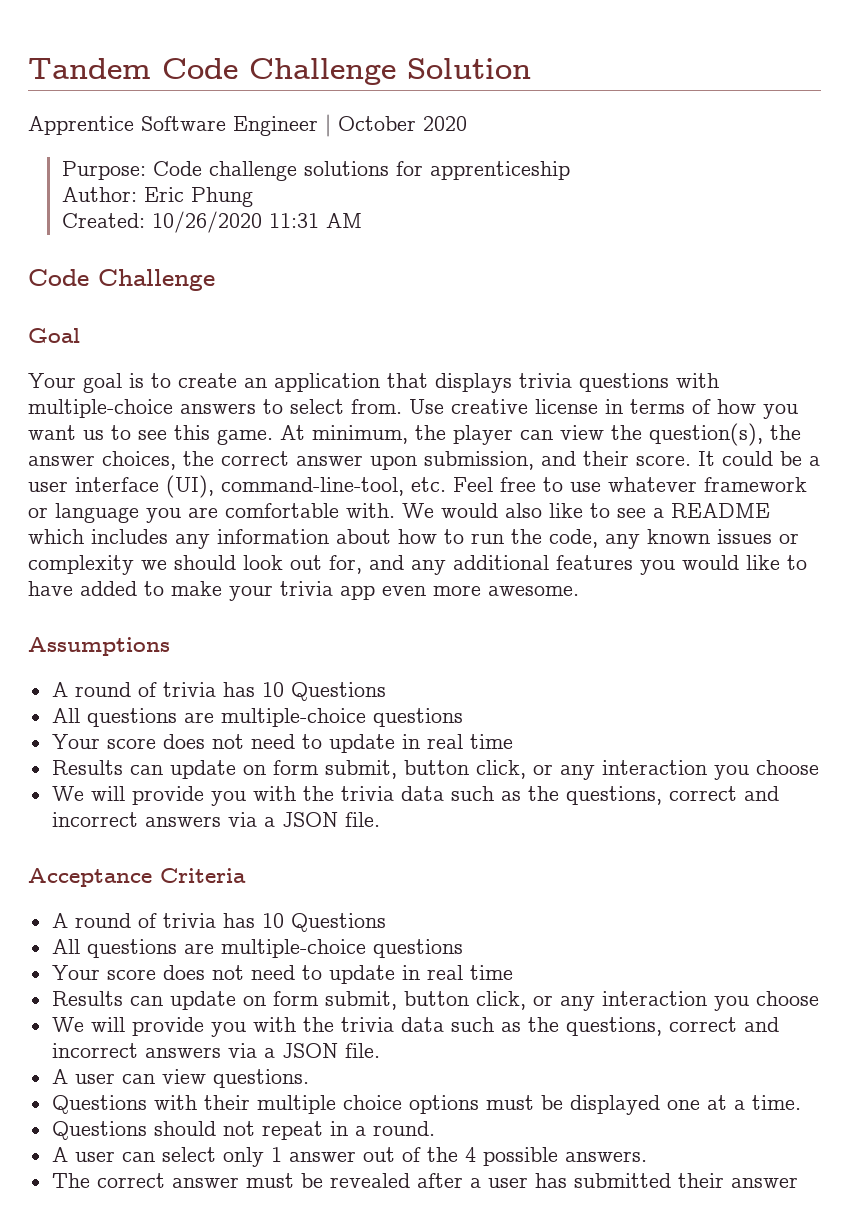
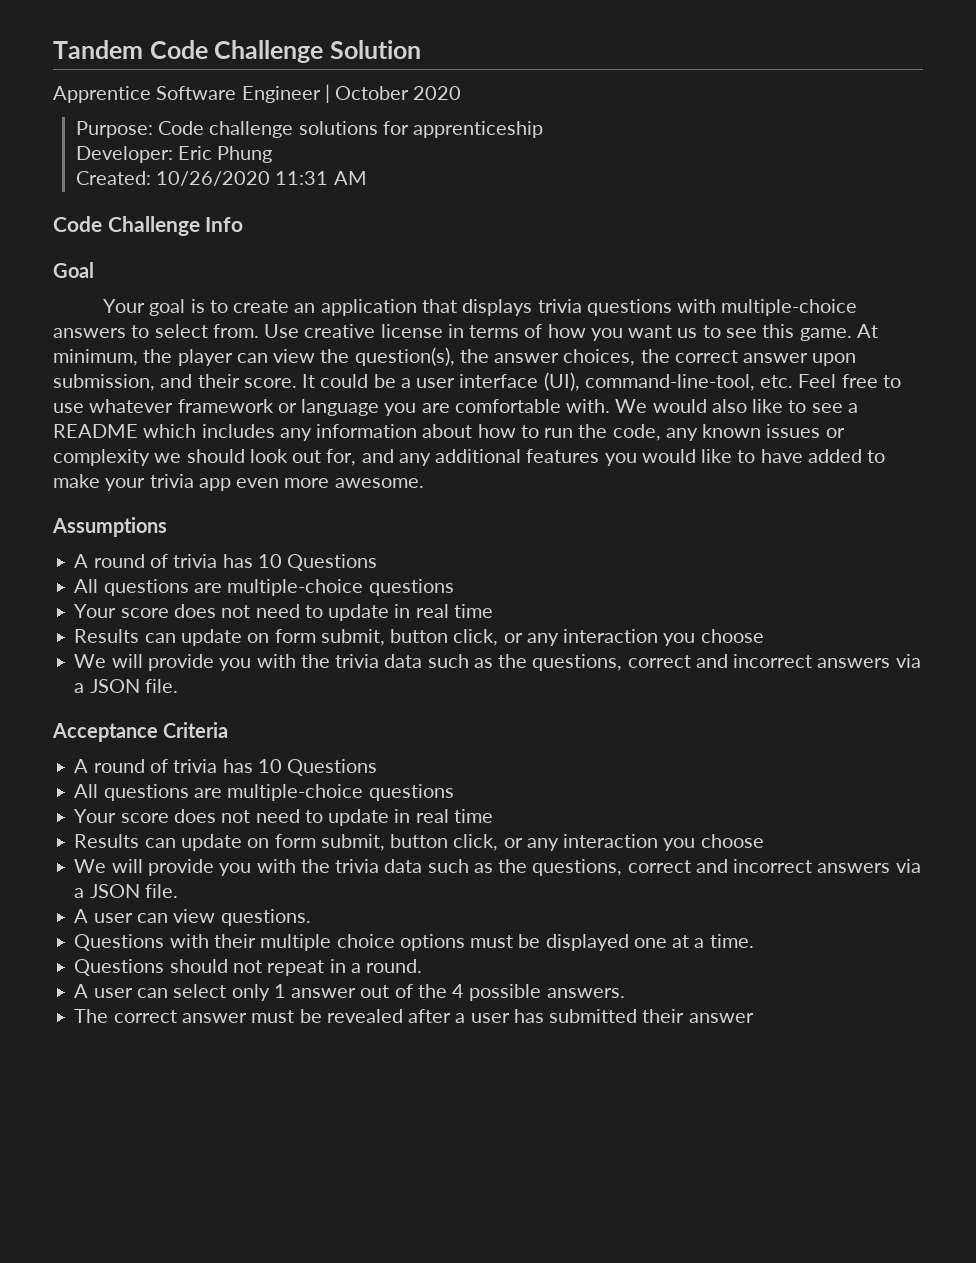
- Author: Eric Phung
+ Developer: Eric Phung
  Created: 10/26/2020 11:31 AM
- Code Challenge
+ Code Challenge Info

